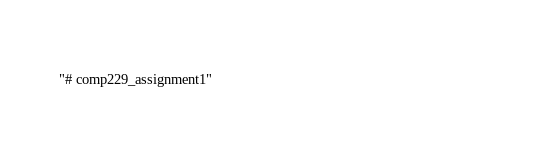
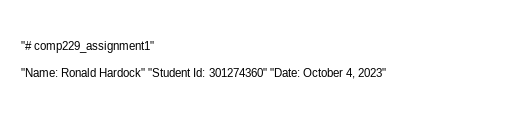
+ "Name: Ronald Hardock" "Student Id: 301274360" "Date: October 4, 2023"

